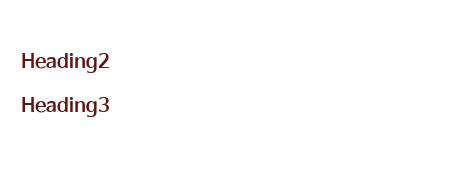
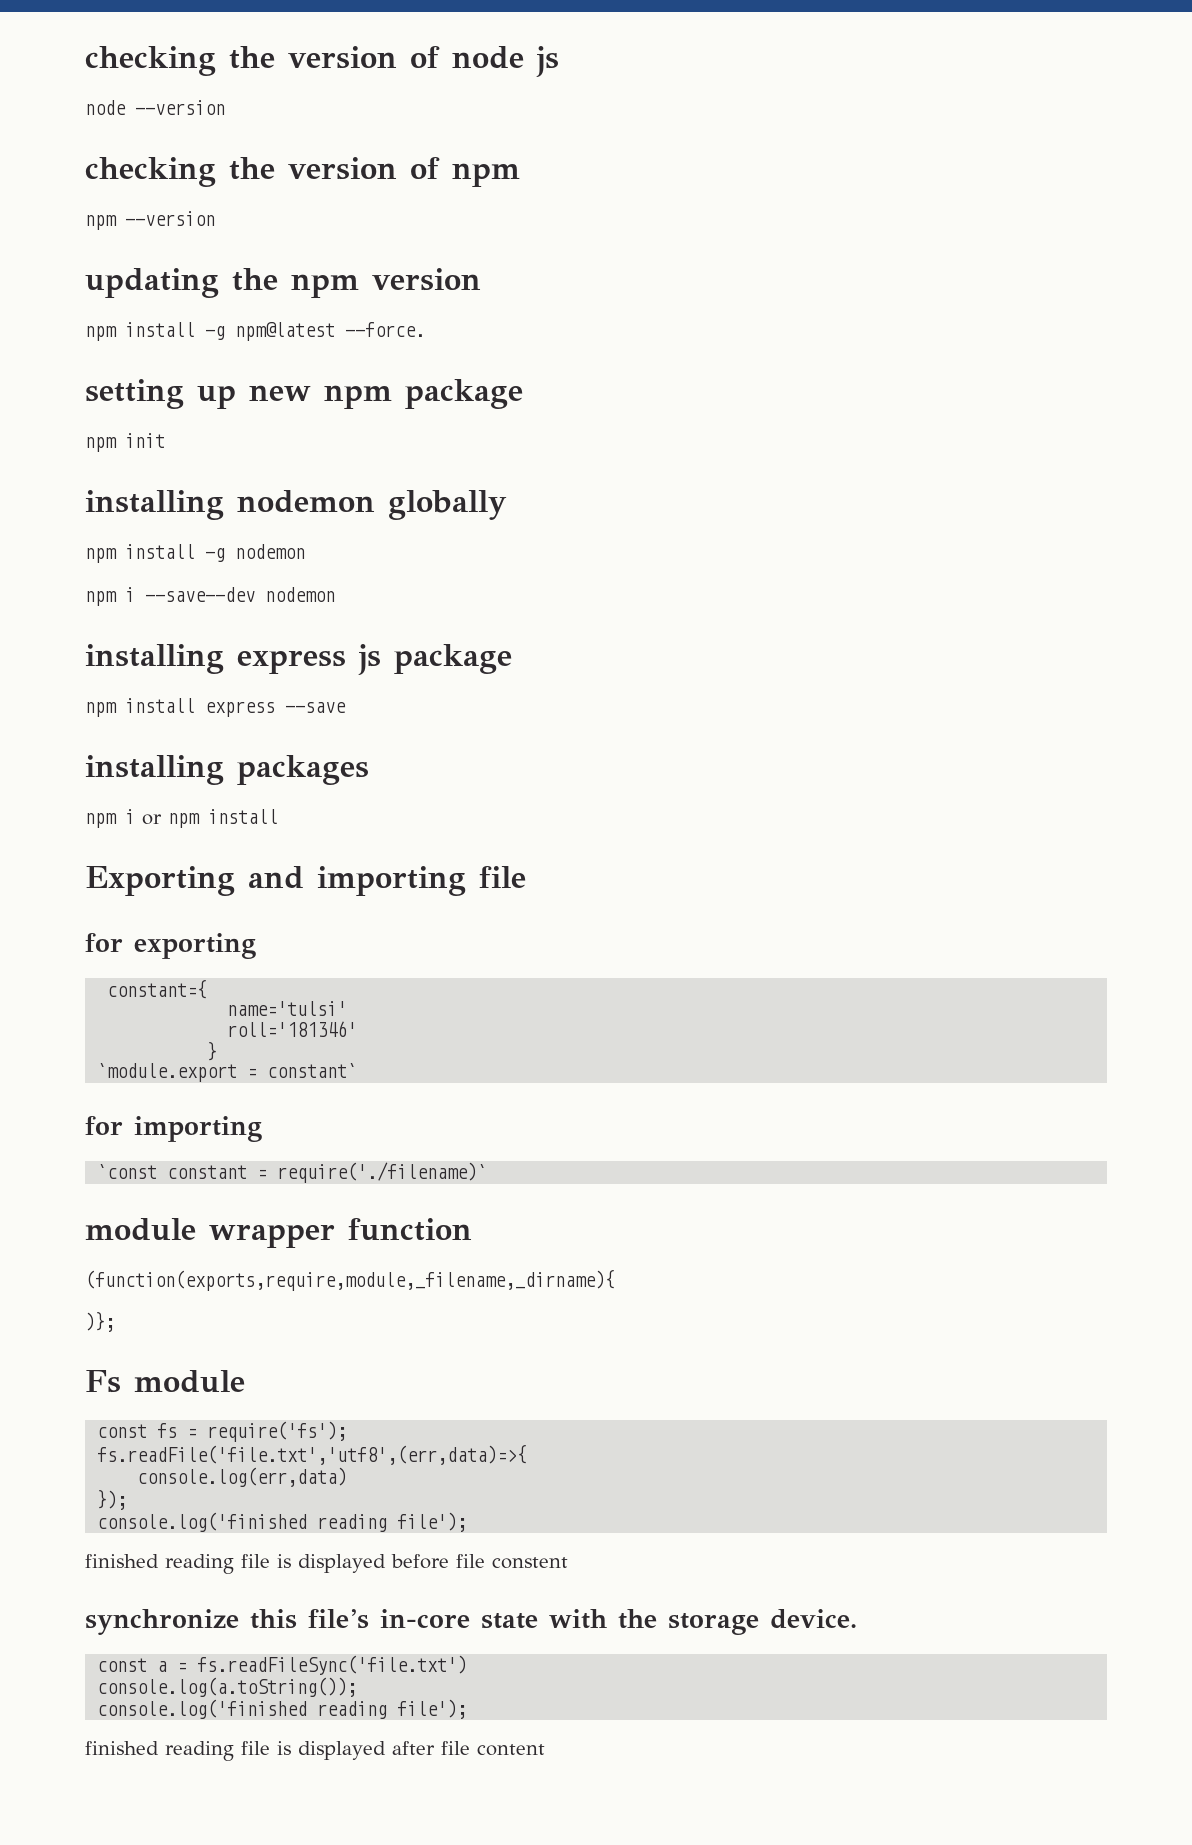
- Heading2
- Heading3
+ checking the version of node js
+ node --version
+ checking the version of npm
+ npm --version
+ updating the npm version
+ npm install -g npm@latest --force.
+ setting up new npm package
+ npm init
+ installing nodemon globally
+ npm install -g nodemon
+ npm i --save--dev nodemon
+ installing express js package
+ npm install express --save
+ installing packages
+ npm i or npm install
+ Exporting and importing file
+ for exporting
+ constant={
+ name='tulsi'
+ roll='181346'
+ }
+ `module.export = constant`
+ for importing
+ `const constant = require('./filename)`
+ module wrapper function
+ (function(exports,require,module,_filename,_dirname){
+ )};
+ Fs module
+ const fs = require('fs');
+ fs.readFile('file.txt','utf8',(err,data)=>{
+ console.log(err,data)
+ });
+ console.log('finished reading file');
+ finished reading file is displayed before file constent
+ synchronize this file’s in-core state with the storage device.
+ const a = fs.readFileSync('file.txt')
+ console.log(a.toString());
+ console.log('finished reading file');
+ finished reading file is displayed after file content

